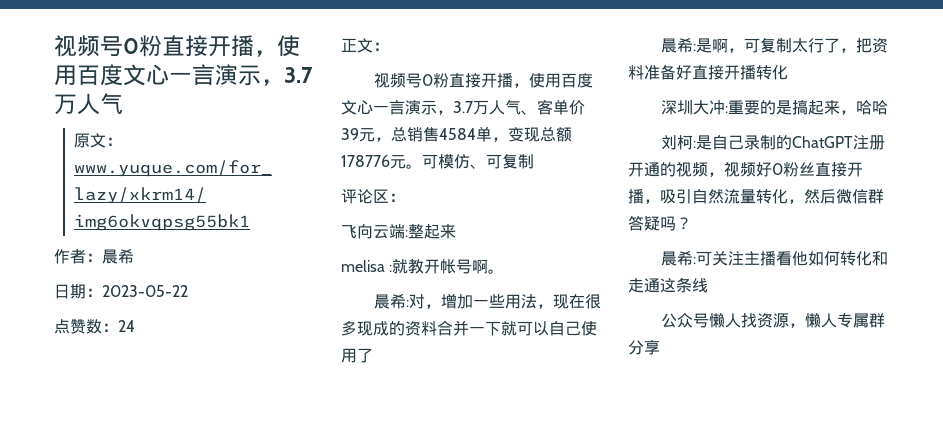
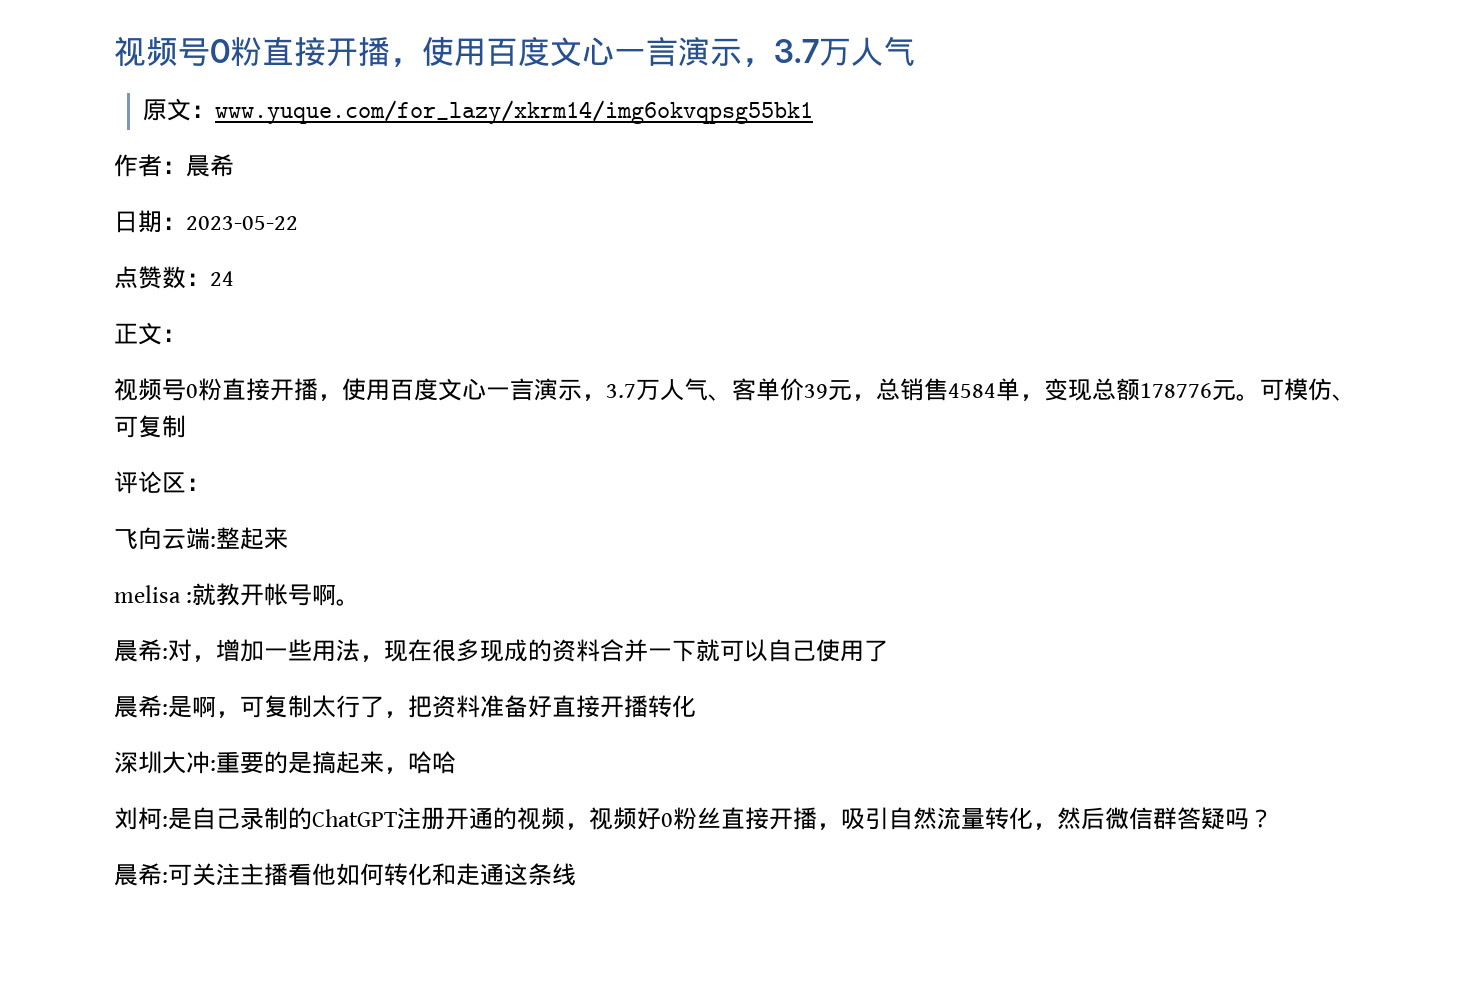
- 公众号懒人找资源，懒人专属群分享

